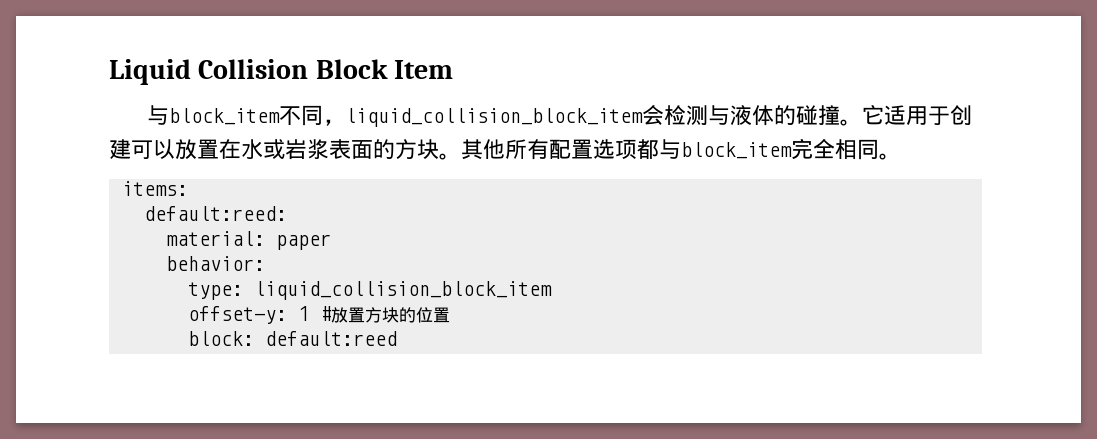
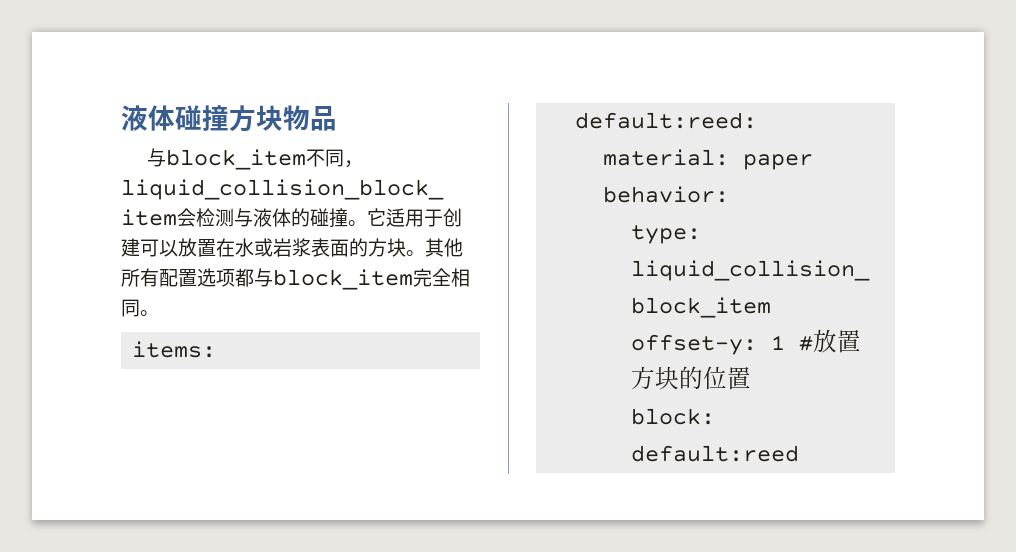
- Liquid Collision Block Item
+ 液体碰撞方块物品

